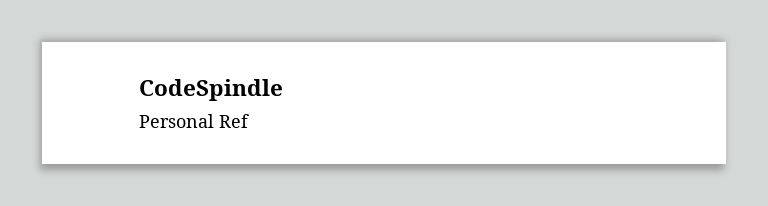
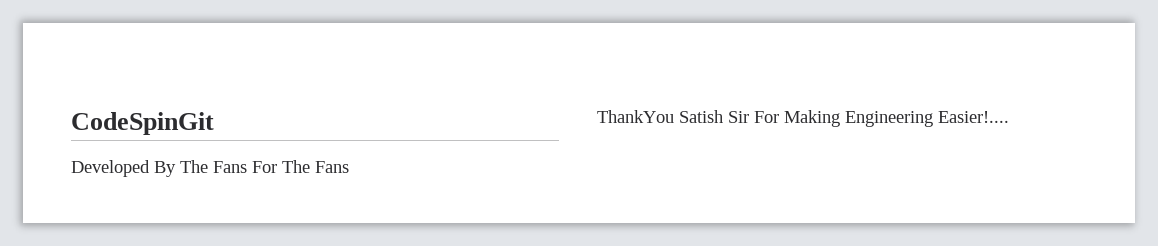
- CodeSpindle
- Personal Ref
+ CodeSpinGit
+ Developed By The Fans For The Fans
+ ThankYou Satish Sir For Making Engineering Easier!....

